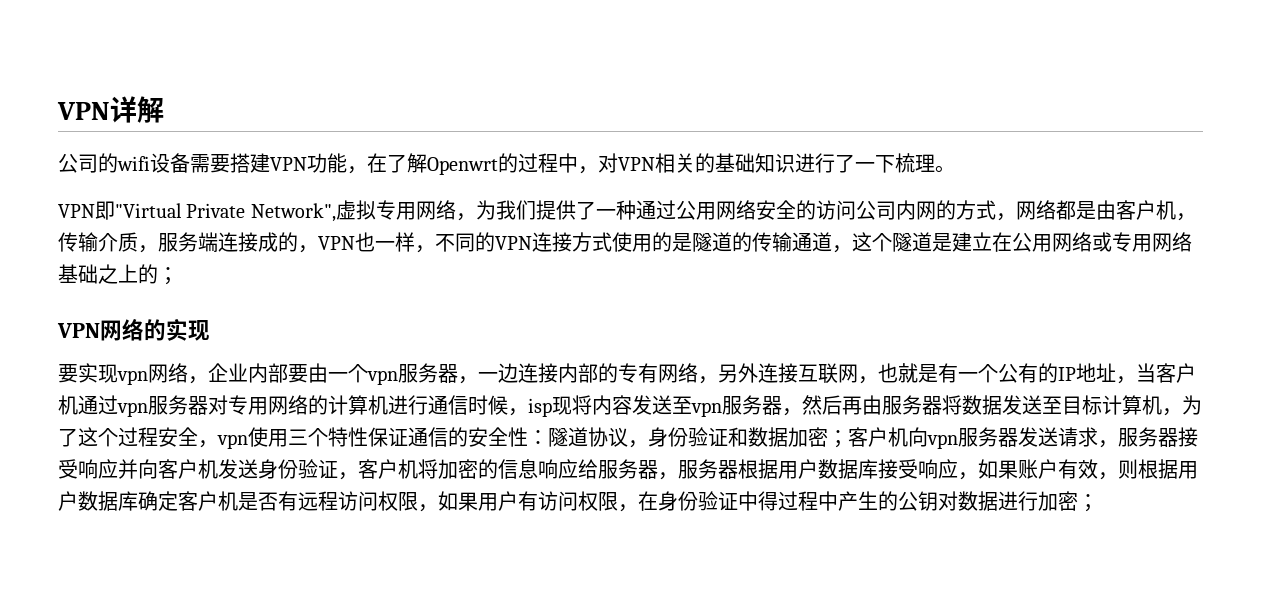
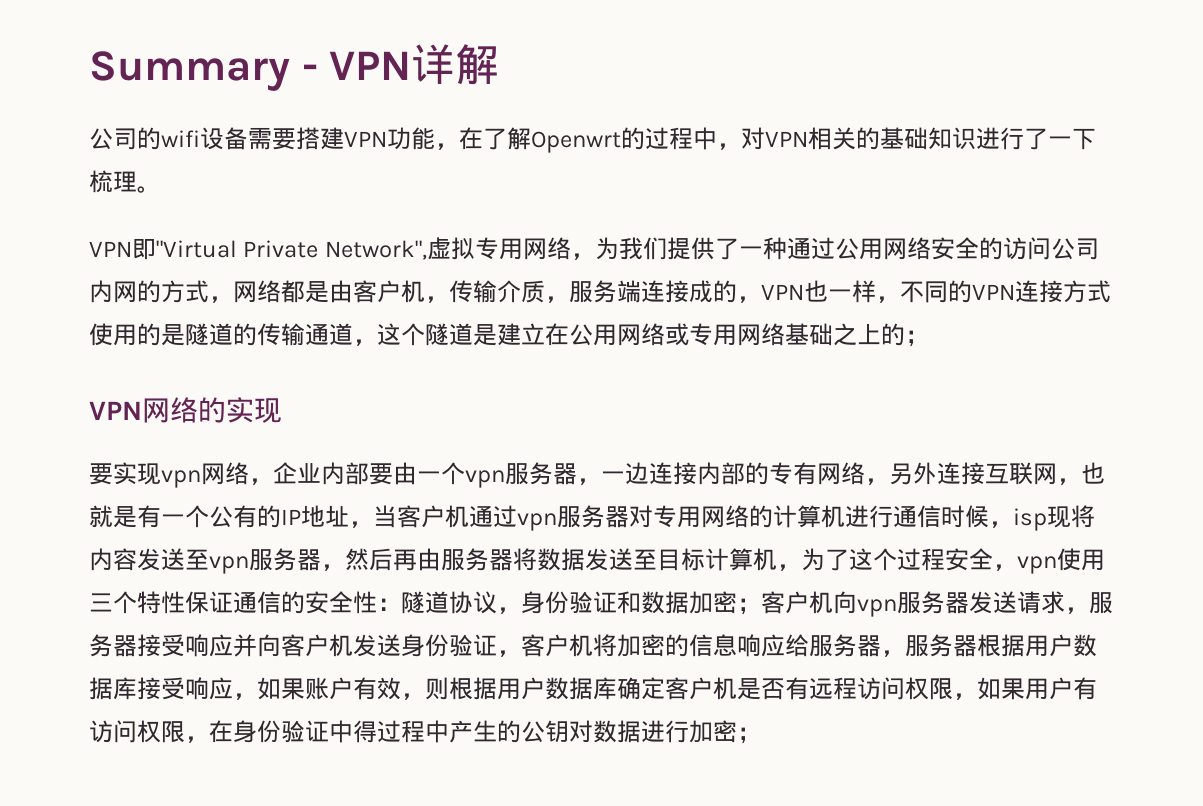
- VPN详解
+ Summary - VPN详解

